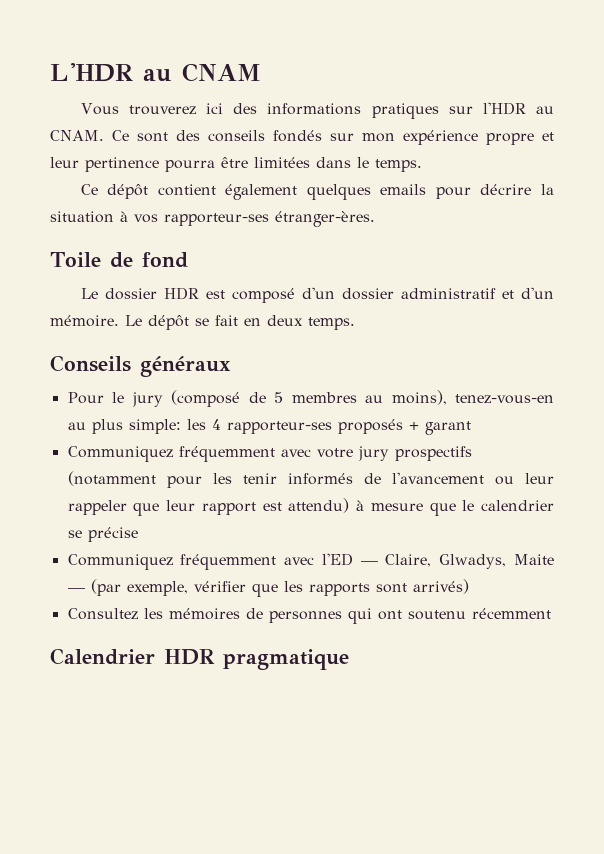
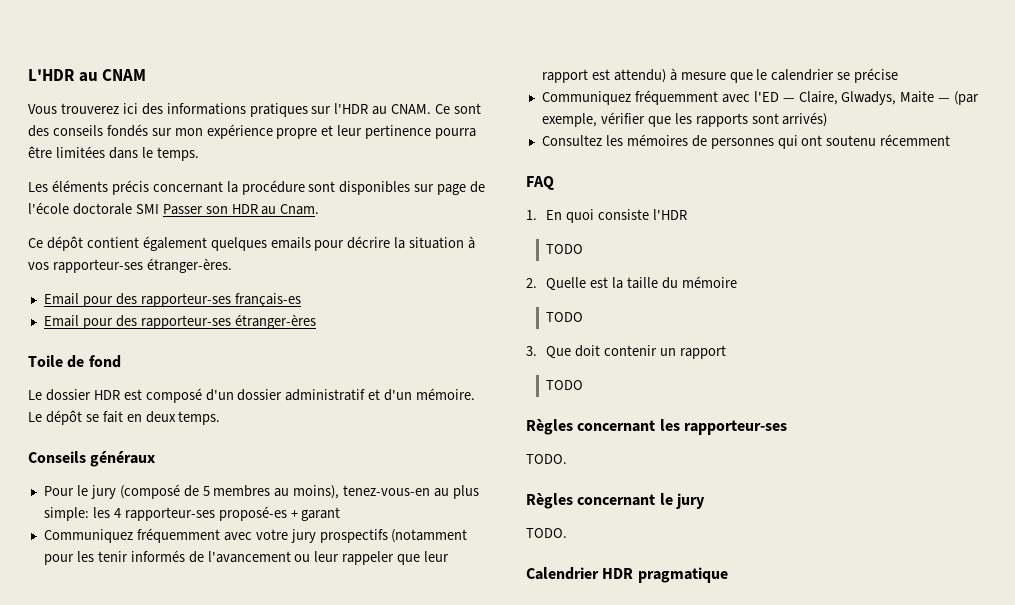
+ Les éléments précis concernant la procédure sont disponibles sur page de l'école doctorale SMI Passer son HDR au Cnam.
+ Email pour des rapporteur-ses français-es
+ Email pour des rapporteur-ses étranger-ères
- Pour le jury (composé de 5 membres au moins), tenez-vous-en au plus simple: les 4 rapporteur-ses proposés + garant
+ Pour le jury (composé de 5 membres au moins), tenez-vous-en au plus simple: les 4 rapporteur-ses proposé-es + garant
+ FAQ
+ 1. En quoi consiste l'HDR
+ TODO
+ 2. Quelle est la taille du mémoire
+ TODO
+ 3. Que doit contenir un rapport
+ TODO
+ Règles concernant les rapporteur-ses
+ TODO.
+ Règles concernant le jury
+ TODO.

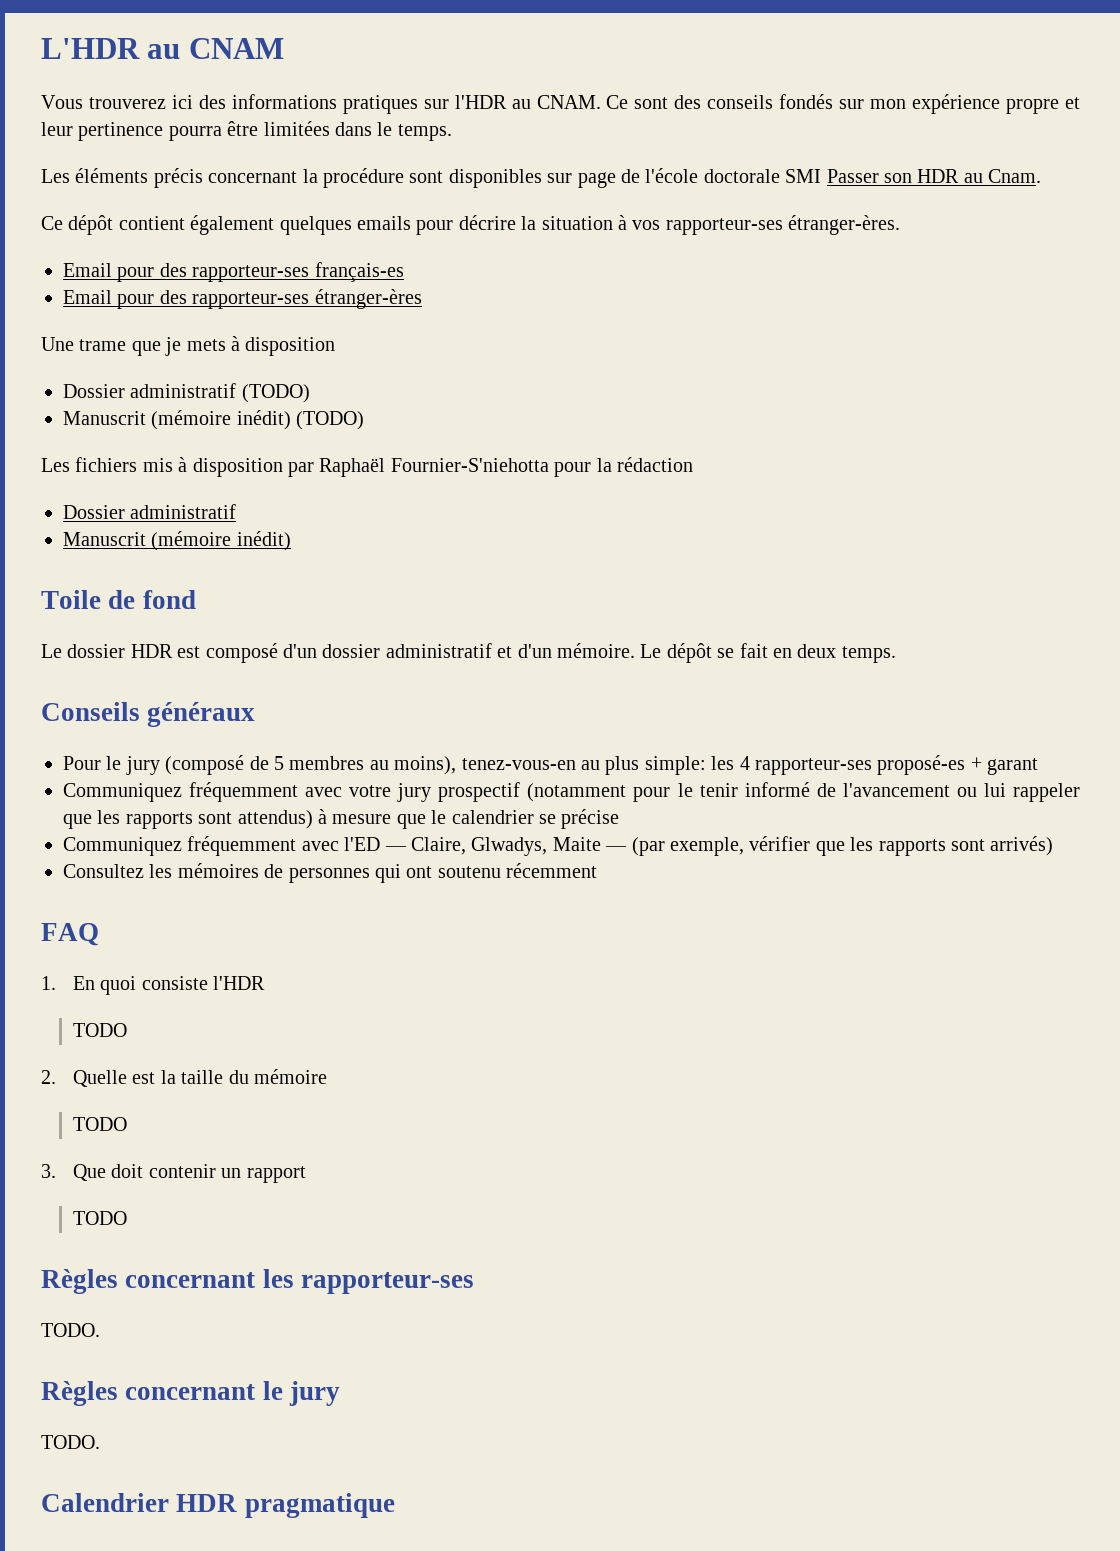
+ Une trame que je mets à disposition
+ Dossier administratif (TODO)
+ Manuscrit (mémoire inédit) (TODO)
+ Les fichiers mis à disposition par Raphaël Fournier-S'niehotta pour la rédaction
+ Dossier administratif
+ Manuscrit (mémoire inédit)
- Communiquez fréquemment avec votre jury prospectifs (notamment pour les tenir informés de l'avancement ou leur rappeler que leur rapport est attendu) à mesure que le calendrier se précise
+ Communiquez fréquemment avec votre jury prospectif (notamment pour le tenir informé de l'avancement ou lui rappeler que les rapports sont attendus) à mesure que le calendrier se précise

